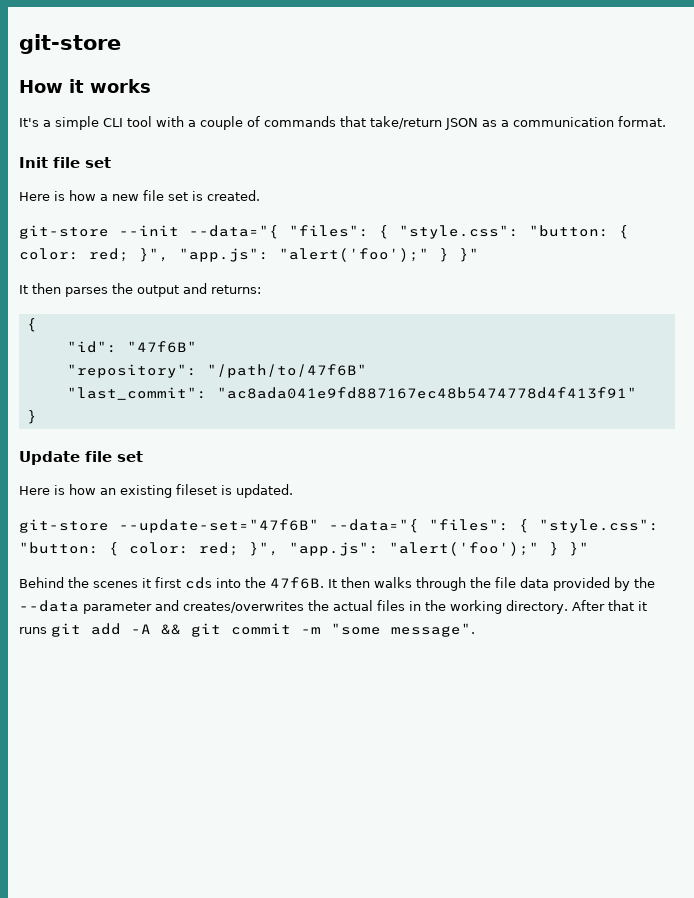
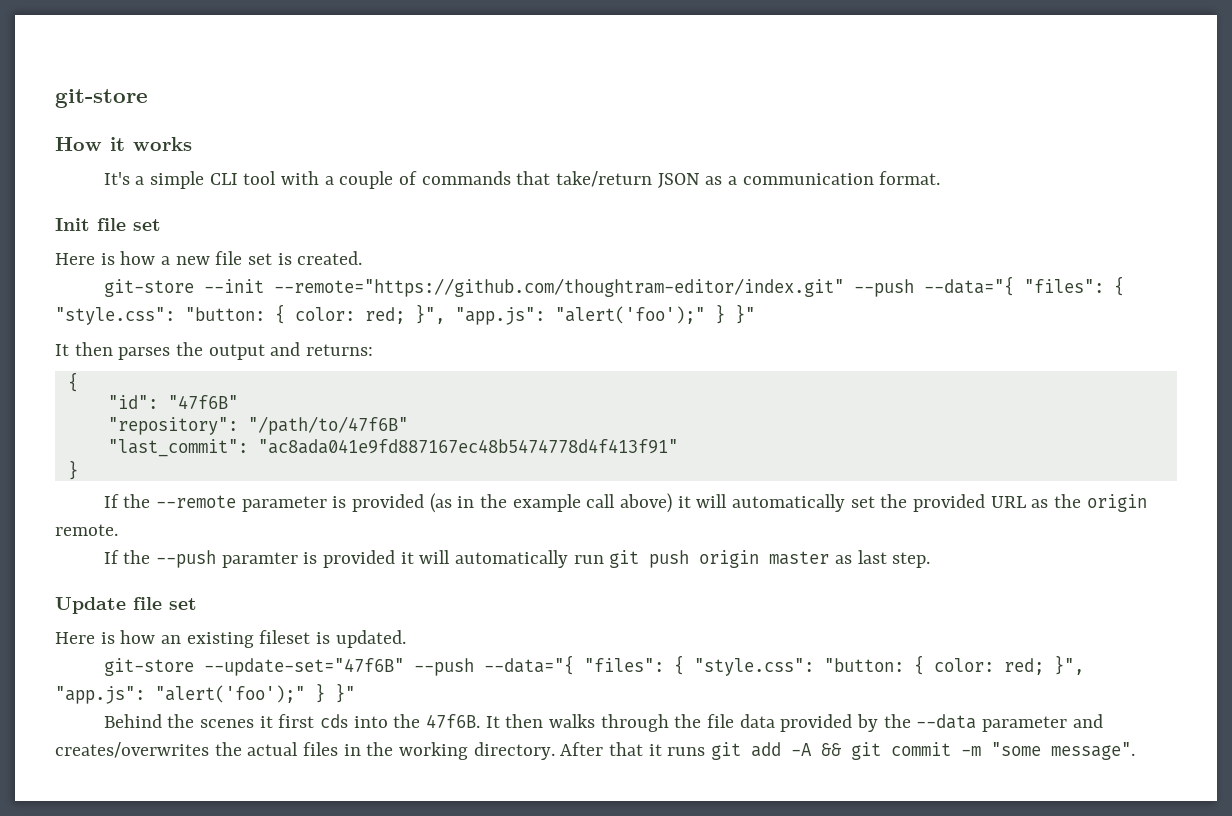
- git-store --init --data="{ "files": { "style.css": "button: { color: red; }", "app.js": "alert('foo');" } }"
+ git-store --init --remote="https://github.com/thoughtram-editor/index.git" --push --data="{ "files": { "style.css": "button: { color: red; }", "app.js": "alert('foo');" } }"
+ If the --remote parameter is provided (as in the example call above) it will automatically set the provided URL as the origin remote.
+ If the --push paramter is provided it will automatically run git push origin master as last step.
- git-store --update-set="47f6B" --data="{ "files": { "style.css": "button: { color: red; }", "app.js": "alert('foo');" } }"
+ git-store --update-set="47f6B" --push --data="{ "files": { "style.css": "button: { color: red; }", "app.js": "alert('foo');" } }"

